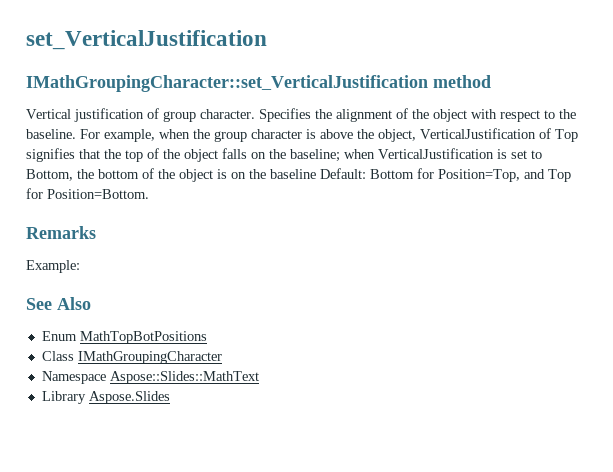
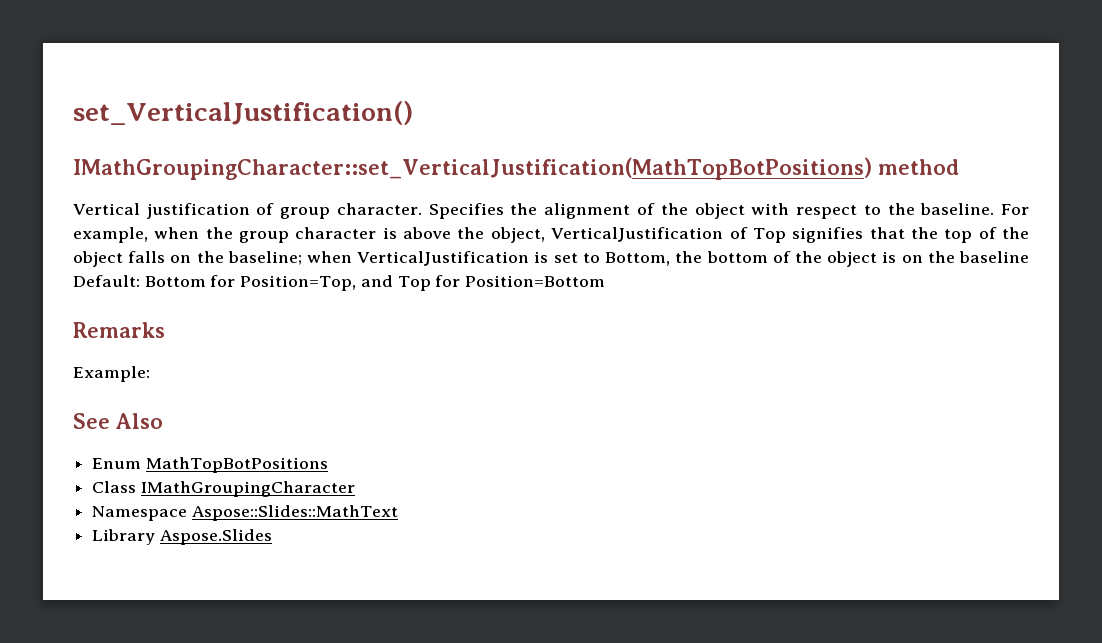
- set_VerticalJustification
- IMathGroupingCharacter::set_VerticalJustification method
+ set_VerticalJustification()
+ IMathGroupingCharacter::set_VerticalJustification(MathTopBotPositions) method
- For example, when the group character is above the object, VerticalJustification of Top signifies that the top of the object falls on the baseline; when VerticalJustification is set to Bottom, the bottom of the object is on the baseline Default: Bottom for Position=Top, and Top for Position=Bottom.
+ For example, when the group character is above the object, VerticalJustification of Top signifies that the top of the object falls on the baseline; when VerticalJustification is set to Bottom, the bottom of the object is on the baseline Default: Bottom for Position=Top, and Top for Position=Bottom

